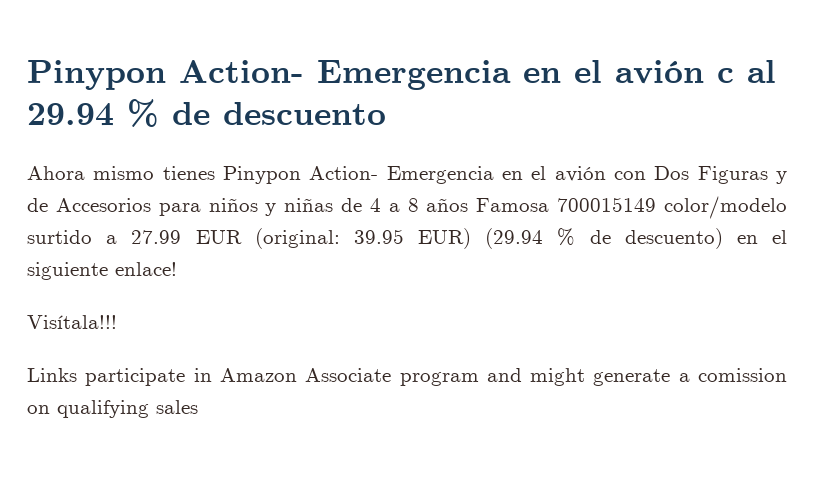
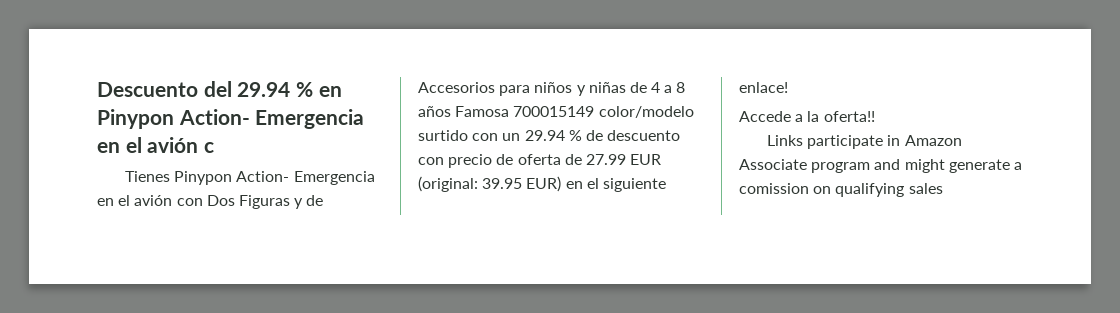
- Pinypon Action- Emergencia en el avión c al 29.94 % de descuento
- Ahora mismo tienes Pinypon Action- Emergencia en el avión con Dos Figuras y de Accesorios para niños y niñas de 4 a 8 años Famosa 700015149 color/modelo surtido a 27.99 EUR (original: 39.95 EUR) (29.94 % de descuento) en el siguiente enlace!
+ Descuento del 29.94 % en Pinypon Action- Emergencia en el avión c
+ Tienes Pinypon Action- Emergencia en el avión con Dos Figuras y de Accesorios para niños y niñas de 4 a 8 años Famosa 700015149 color/modelo surtido con un 29.94 % de descuento con precio de oferta de 27.99 EUR (original: 39.95 EUR) en el siguiente enlace!
- Visítala!!!
+ Accede a la oferta!!

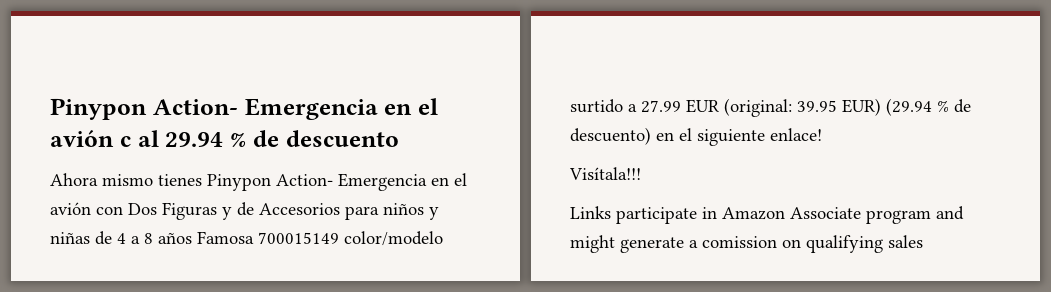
- Descuento del 29.94 % en Pinypon Action- Emergencia en el avión c
- Tienes Pinypon Action- Emergencia en el avión con Dos Figuras y de Accesorios para niños y niñas de 4 a 8 años Famosa 700015149 color/modelo surtido con un 29.94 % de descuento con precio de oferta de 27.99 EUR (original: 39.95 EUR) en el siguiente enlace!
+ Pinypon Action- Emergencia en el avión c al 29.94 % de descuento
+ Ahora mismo tienes Pinypon Action- Emergencia en el avión con Dos Figuras y de Accesorios para niños y niñas de 4 a 8 años Famosa 700015149 color/modelo surtido a 27.99 EUR (original: 39.95 EUR) (29.94 % de descuento) en el siguiente enlace!
- Accede a la oferta!!
+ Visítala!!!

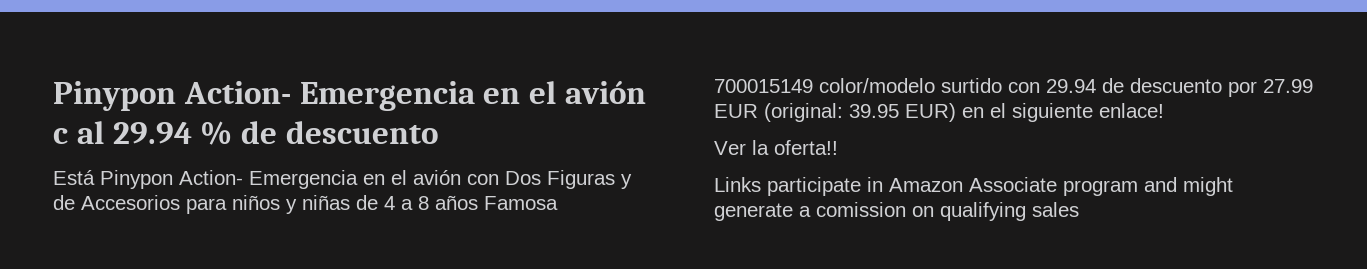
- Ahora mismo tienes Pinypon Action- Emergencia en el avión con Dos Figuras y de Accesorios para niños y niñas de 4 a 8 años Famosa 700015149 color/modelo surtido a 27.99 EUR (original: 39.95 EUR) (29.94 % de descuento) en el siguiente enlace!
+ Está Pinypon Action- Emergencia en el avión con Dos Figuras y de Accesorios para niños y niñas de 4 a 8 años Famosa 700015149 color/modelo surtido con 29.94 de descuento por 27.99 EUR (original: 39.95 EUR) en el siguiente enlace!
- Visítala!!!
+ Ver la oferta!!

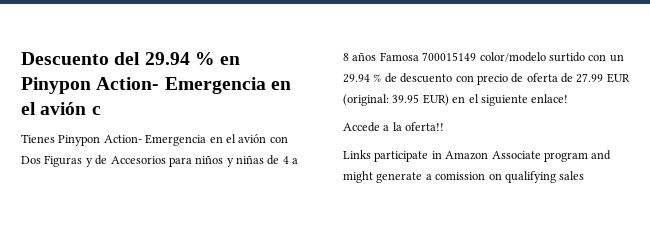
- Pinypon Action- Emergencia en el avión c al 29.94 % de descuento
- Está Pinypon Action- Emergencia en el avión con Dos Figuras y de Accesorios para niños y niñas de 4 a 8 años Famosa 700015149 color/modelo surtido con 29.94 de descuento por 27.99 EUR (original: 39.95 EUR) en el siguiente enlace!
+ Descuento del 29.94 % en Pinypon Action- Emergencia en el avión c
+ Tienes Pinypon Action- Emergencia en el avión con Dos Figuras y de Accesorios para niños y niñas de 4 a 8 años Famosa 700015149 color/modelo surtido con un 29.94 % de descuento con precio de oferta de 27.99 EUR (original: 39.95 EUR) en el siguiente enlace!
- Ver la oferta!!
+ Accede a la oferta!!

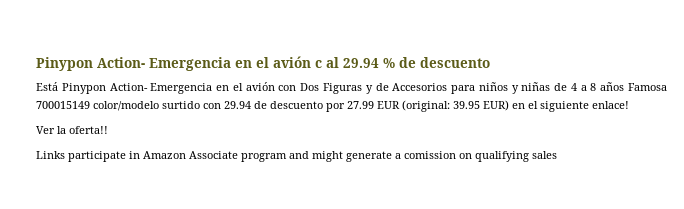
- Descuento del 29.94 % en Pinypon Action- Emergencia en el avión c
- Tienes Pinypon Action- Emergencia en el avión con Dos Figuras y de Accesorios para niños y niñas de 4 a 8 años Famosa 700015149 color/modelo surtido con un 29.94 % de descuento con precio de oferta de 27.99 EUR (original: 39.95 EUR) en el siguiente enlace!
+ Pinypon Action- Emergencia en el avión c al 29.94 % de descuento
+ Está Pinypon Action- Emergencia en el avión con Dos Figuras y de Accesorios para niños y niñas de 4 a 8 años Famosa 700015149 color/modelo surtido con 29.94 de descuento por 27.99 EUR (original: 39.95 EUR) en el siguiente enlace!
- Accede a la oferta!!
+ Ver la oferta!!

